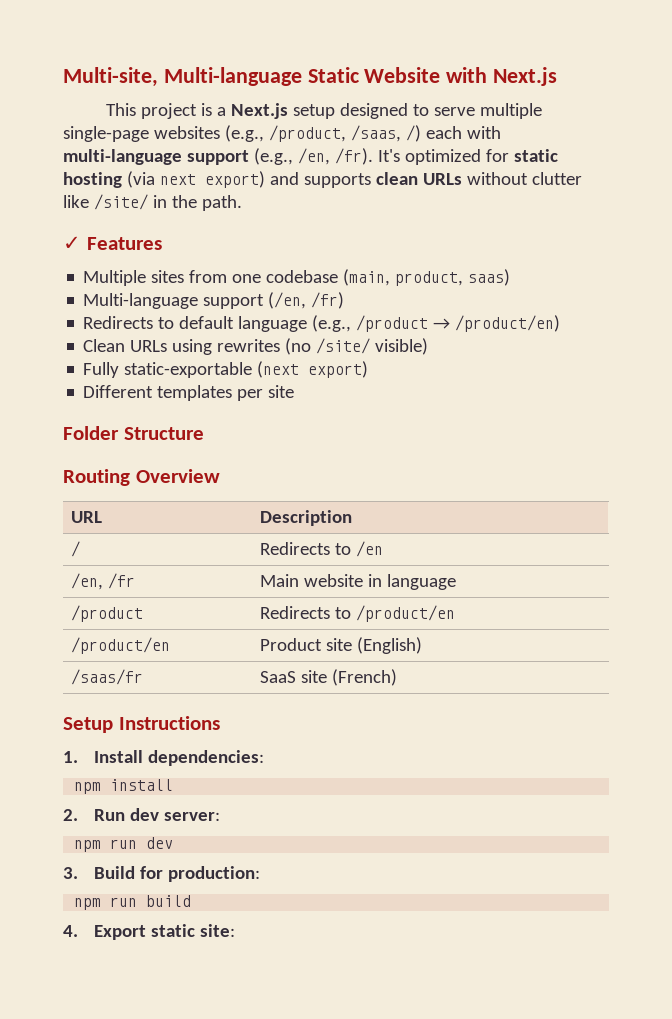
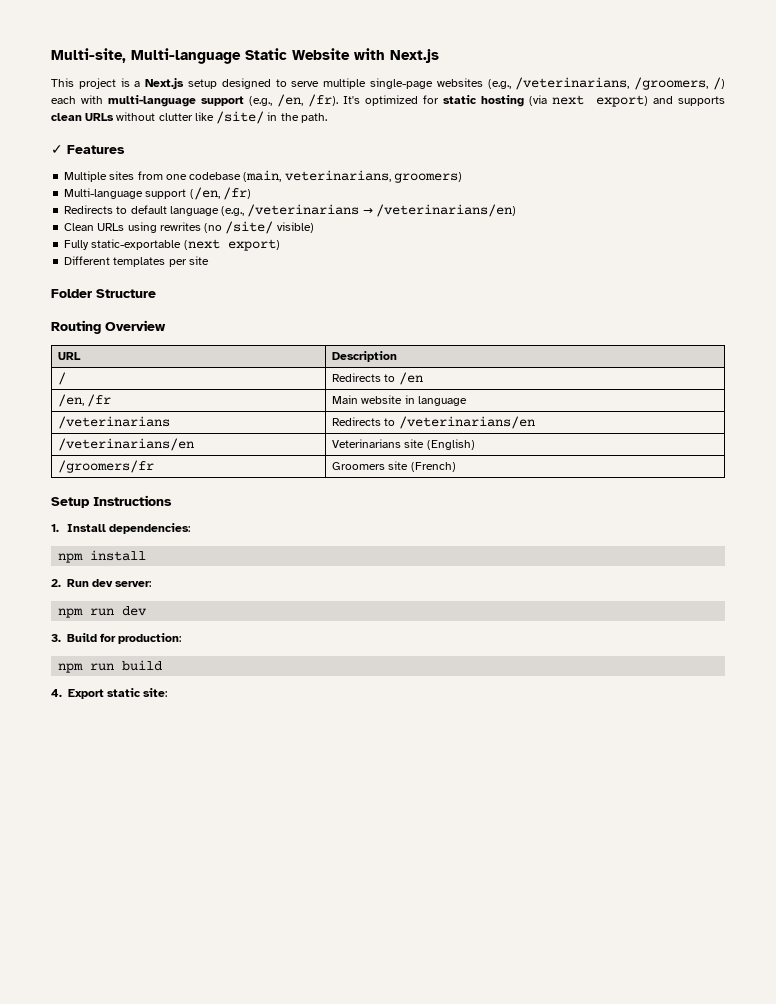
- This project is a Next.js setup designed to serve multiple single-page websites (e.g., /product, /saas, /) each with multi-language support (e.g., /en, /fr).
+ This project is a Next.js setup designed to serve multiple single-page websites (e.g., /veterinarians, /groomers, /) each with multi-language support (e.g., /en, /fr).
- Multiple sites from one codebase (main, product, saas)
+ Multiple sites from one codebase (main, veterinarians, groomers)
- Redirects to default language (e.g., /product → /product/en)
+ Redirects to default language (e.g., /veterinarians → /veterinarians/en)
- /product | Redirects to /product/en
- /product/en | Product site (English)
+ /veterinarians | Redirects to /veterinarians/en
+ /veterinarians/en | Veterinarians site (English)
- /saas/fr | SaaS site (French)
+ /groomers/fr | Groomers site (French)

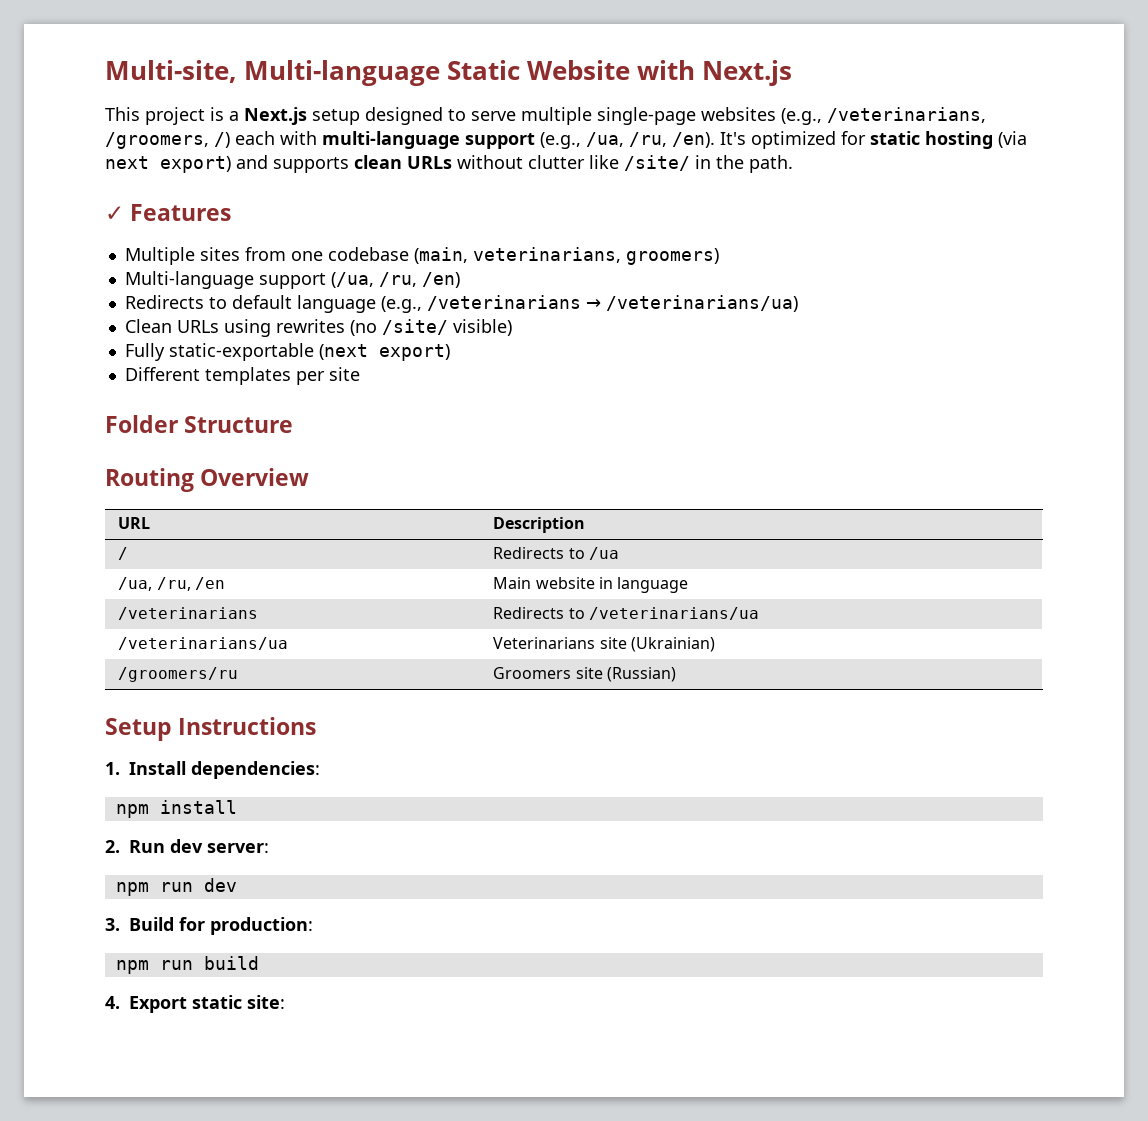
- This project is a Next.js setup designed to serve multiple single-page websites (e.g., /veterinarians, /groomers, /) each with multi-language support (e.g., /en, /fr).
+ This project is a Next.js setup designed to serve multiple single-page websites (e.g., /veterinarians, /groomers, /) each with multi-language support (e.g., /ua, /ru, /en).
- Multi-language support (/en, /fr)
+ Multi-language support (/ua, /ru, /en)
- Redirects to default language (e.g., /veterinarians → /veterinarians/en)
+ Redirects to default language (e.g., /veterinarians → /veterinarians/ua)
- / | Redirects to /en
- /en, /fr | Main website in language
+ / | Redirects to /ua
+ /ua, /ru, /en | Main website in language
- /veterinarians | Redirects to /veterinarians/en
- /veterinarians/en | Veterinarians site (English)
- /groomers/fr | Groomers site (French)
+ /veterinarians | Redirects to /veterinarians/ua
+ /veterinarians/ua | Veterinarians site (Ukrainian)
+ /groomers/ru | Groomers site (Russian)

